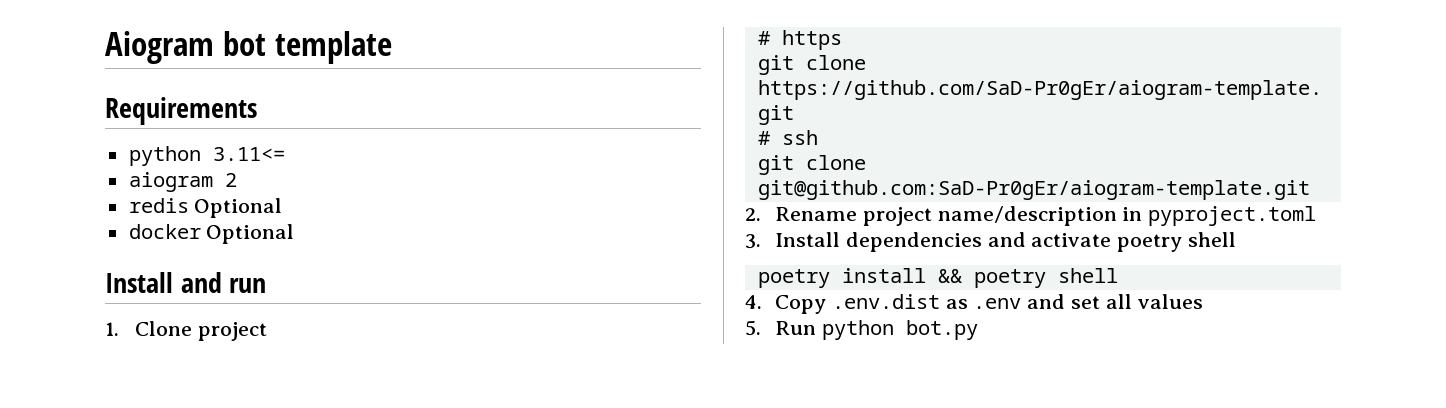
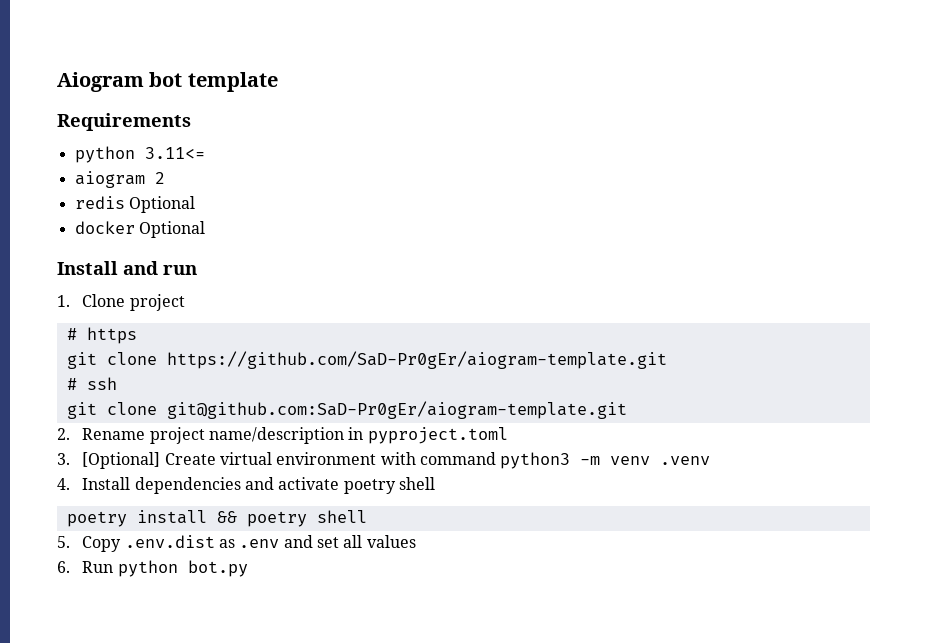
- 3. Install dependencies and activate poetry shell
+ 3. [Optional] Create virtual environment with command python3 -m venv .venv
+ 4. Install dependencies and activate poetry shell
- 4. Copy .env.dist as .env and set all values
+ 5. Copy .env.dist as .env and set all values
- 5. Run python bot.py
+ 6. Run python bot.py

